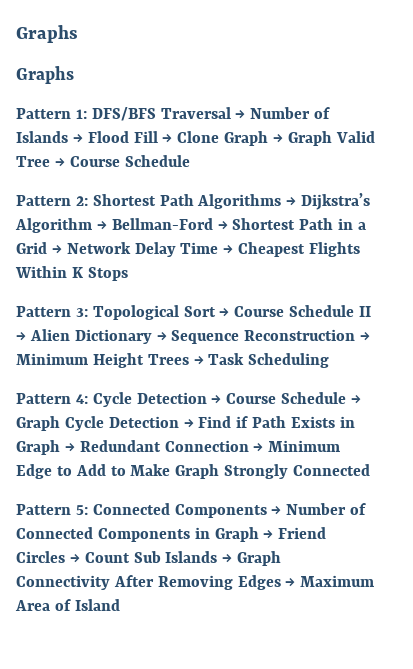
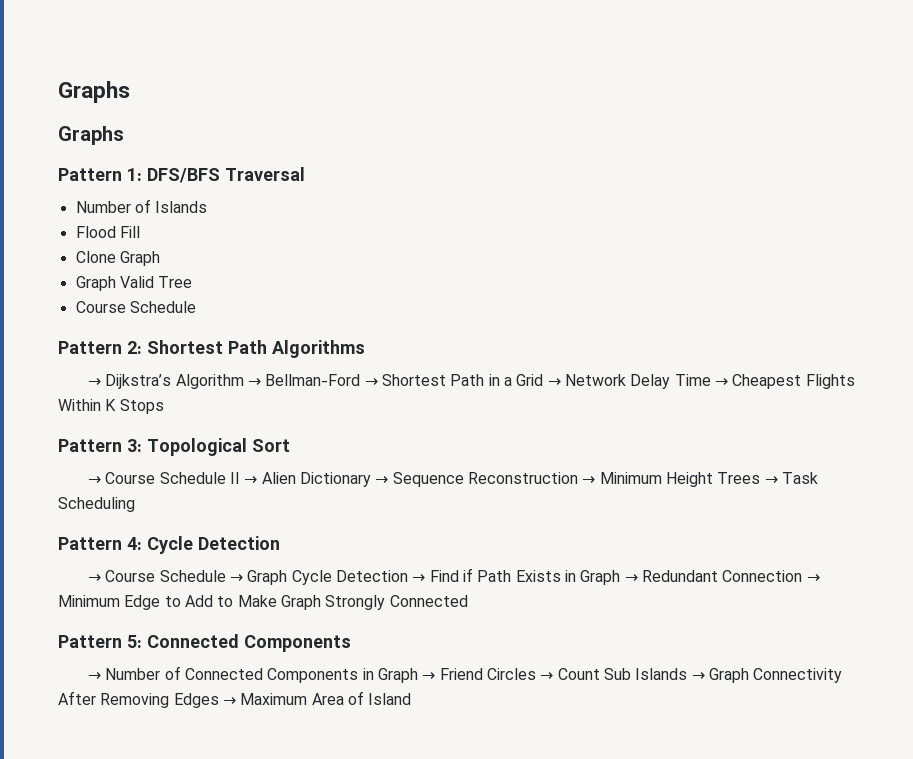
- Pattern 1: DFS/BFS Traversal → Number of Islands → Flood Fill → Clone Graph → Graph Valid Tree → Course Schedule
+ Pattern 1: DFS/BFS Traversal
+ Number of Islands
+ Flood Fill
+ Clone Graph
+ Graph Valid Tree
+ Course Schedule
- Pattern 2: Shortest Path Algorithms → Dijkstra’s Algorithm → Bellman-Ford → Shortest Path in a Grid → Network Delay Time → Cheapest Flights Within K Stops
+ Pattern 2: Shortest Path Algorithms
+ → Dijkstra’s Algorithm → Bellman-Ford → Shortest Path in a Grid → Network Delay Time → Cheapest Flights Within K Stops
- Pattern 3: Topological Sort → Course Schedule II → Alien Dictionary → Sequence Reconstruction → Minimum Height Trees → Task Scheduling
+ Pattern 3: Topological Sort
+ → Course Schedule II → Alien Dictionary → Sequence Reconstruction → Minimum Height Trees → Task Scheduling
- Pattern 4: Cycle Detection → Course Schedule → Graph Cycle Detection → Find if Path Exists in Graph → Redundant Connection → Minimum Edge to Add to Make Graph Strongly Connected
+ Pattern 4: Cycle Detection
+ → Course Schedule → Graph Cycle Detection → Find if Path Exists in Graph → Redundant Connection → Minimum Edge to Add to Make Graph Strongly Connected
- Pattern 5: Connected Components → Number of Connected Components in Graph → Friend Circles → Count Sub Islands → Graph Connectivity After Removing Edges → Maximum Area of Island
+ Pattern 5: Connected Components
+ → Number of Connected Components in Graph → Friend Circles → Count Sub Islands → Graph Connectivity After Removing Edges → Maximum Area of Island

